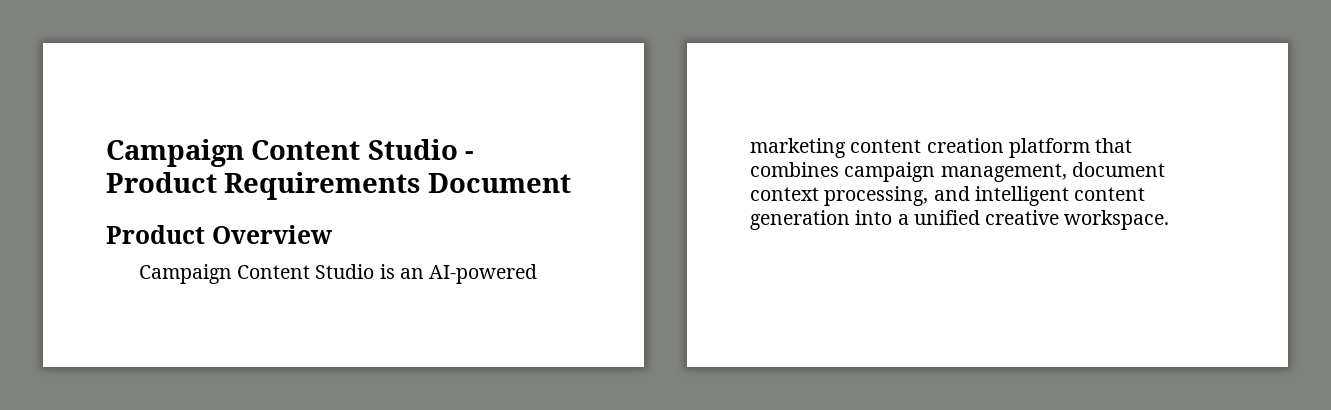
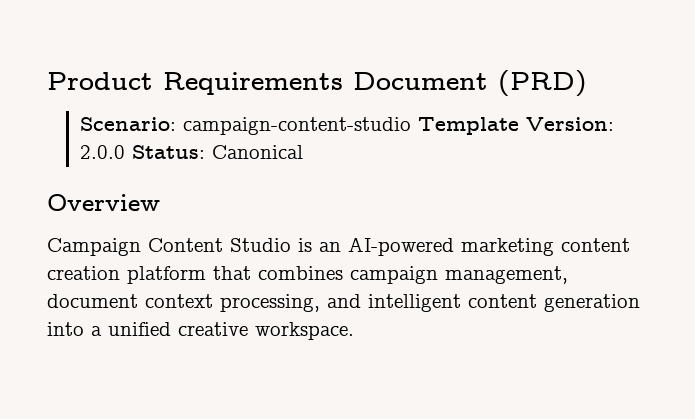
- Campaign Content Studio - Product Requirements Document
- Product Overview
+ Product Requirements Document (PRD)
+ Scenario: campaign-content-studio Template Version: 2.0.0 Status: Canonical
+ Overview

